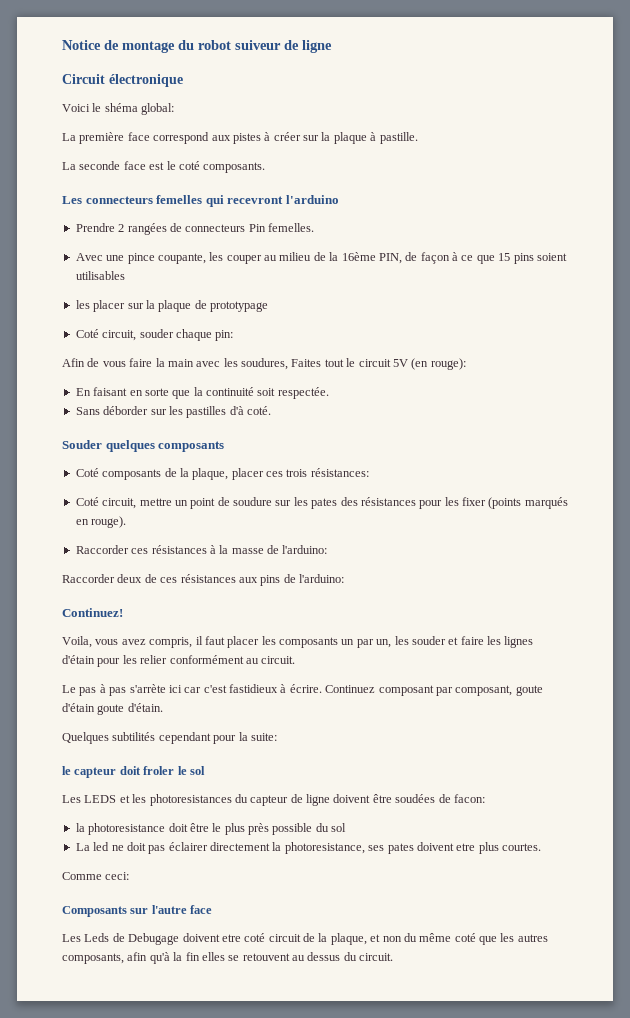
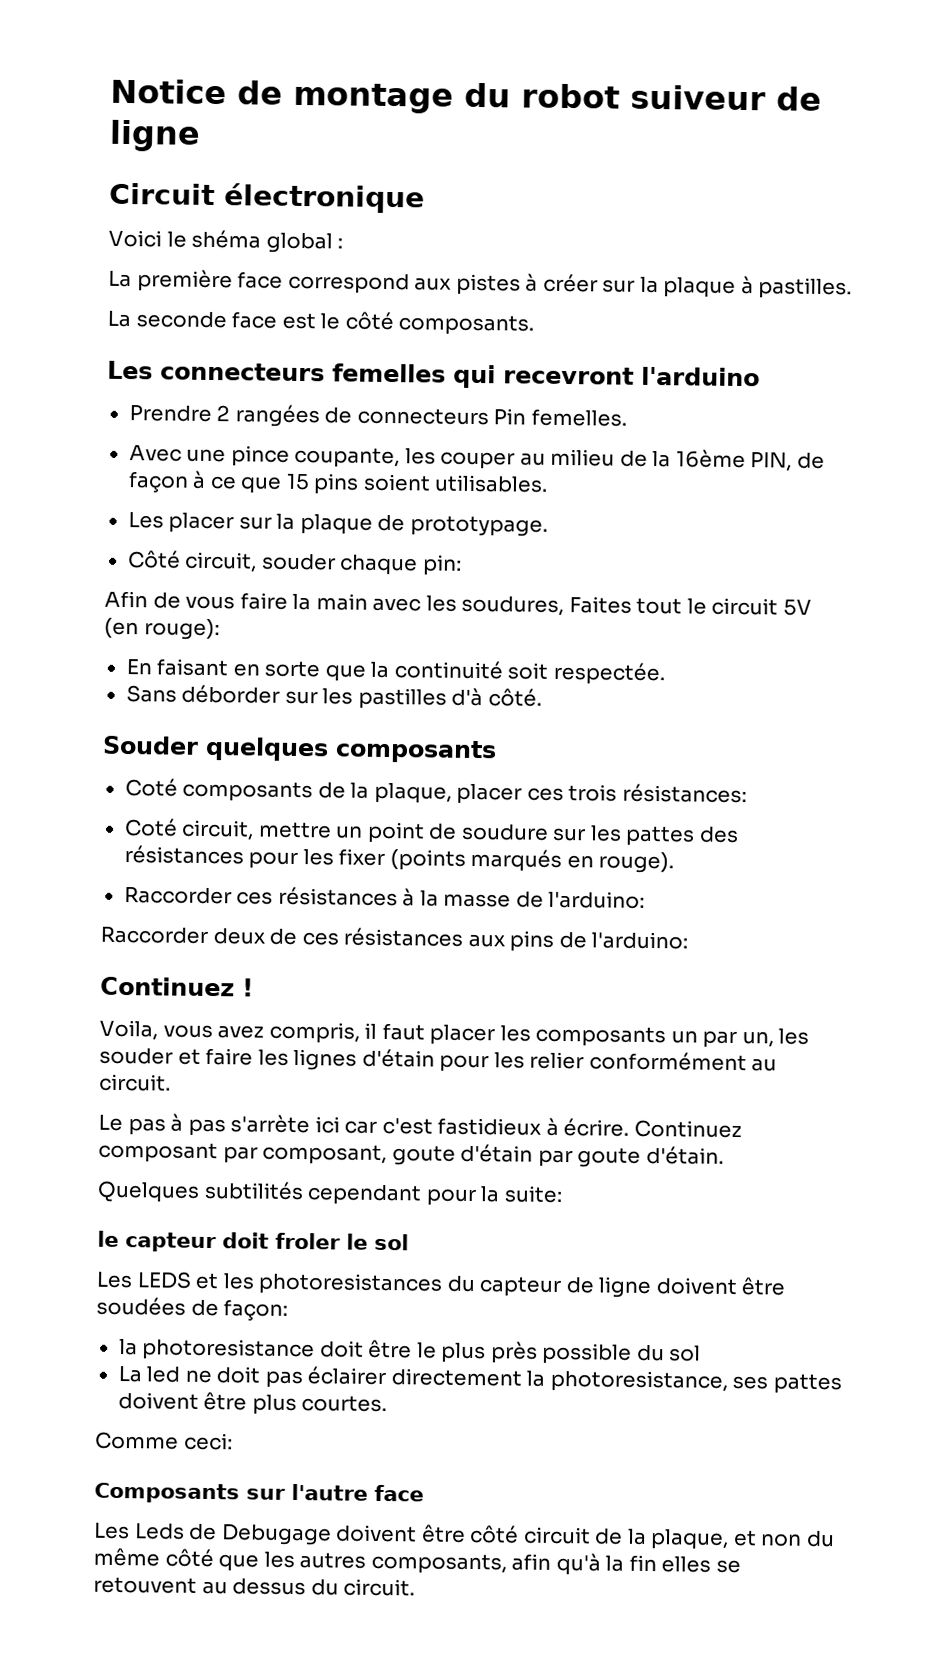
- Voici le shéma global:
+ Voici le shéma global :
- La première face correspond aux pistes à créer sur la plaque à pastille.
+ La première face correspond aux pistes à créer sur la plaque à pastilles.
- La seconde face est le coté composants.
+ La seconde face est le côté composants.
- Avec une pince coupante, les couper au milieu de la 16ème PIN, de façon à ce que 15 pins soient utilisables
- les placer sur la plaque de prototypage
- Coté circuit, souder chaque pin:
+ Avec une pince coupante, les couper au milieu de la 16ème PIN, de façon à ce que 15 pins soient utilisables.
+ Les placer sur la plaque de prototypage.
+ Côté circuit, souder chaque pin:
- Sans déborder sur les pastilles d'à coté.
+ Sans déborder sur les pastilles d'à côté.
- Coté circuit, mettre un point de soudure sur les pates des résistances pour les fixer (points marqués en rouge).
+ Coté circuit, mettre un point de soudure sur les pattes des résistances pour les fixer (points marqués en rouge).
- Continuez!
+ Continuez !
- Continuez composant par composant, goute d'étain goute d'étain.
+ Continuez composant par composant, goute d'étain par goute d'étain.
- Les LEDS et les photoresistances du capteur de ligne doivent être soudées de facon:
+ Les LEDS et les photoresistances du capteur de ligne doivent être soudées de façon:
- La led ne doit pas éclairer directement la photoresistance, ses pates doivent etre plus courtes.
+ La led ne doit pas éclairer directement la photoresistance, ses pattes doivent être plus courtes.
- Les Leds de Debugage doivent etre coté circuit de la plaque, et non du même coté que les autres composants, afin qu'à la fin elles se retouvent au dessus du circuit.
+ Les Leds de Debugage doivent être côté circuit de la plaque, et non du même côté que les autres composants, afin qu'à la fin elles se retouvent au dessus du circuit.

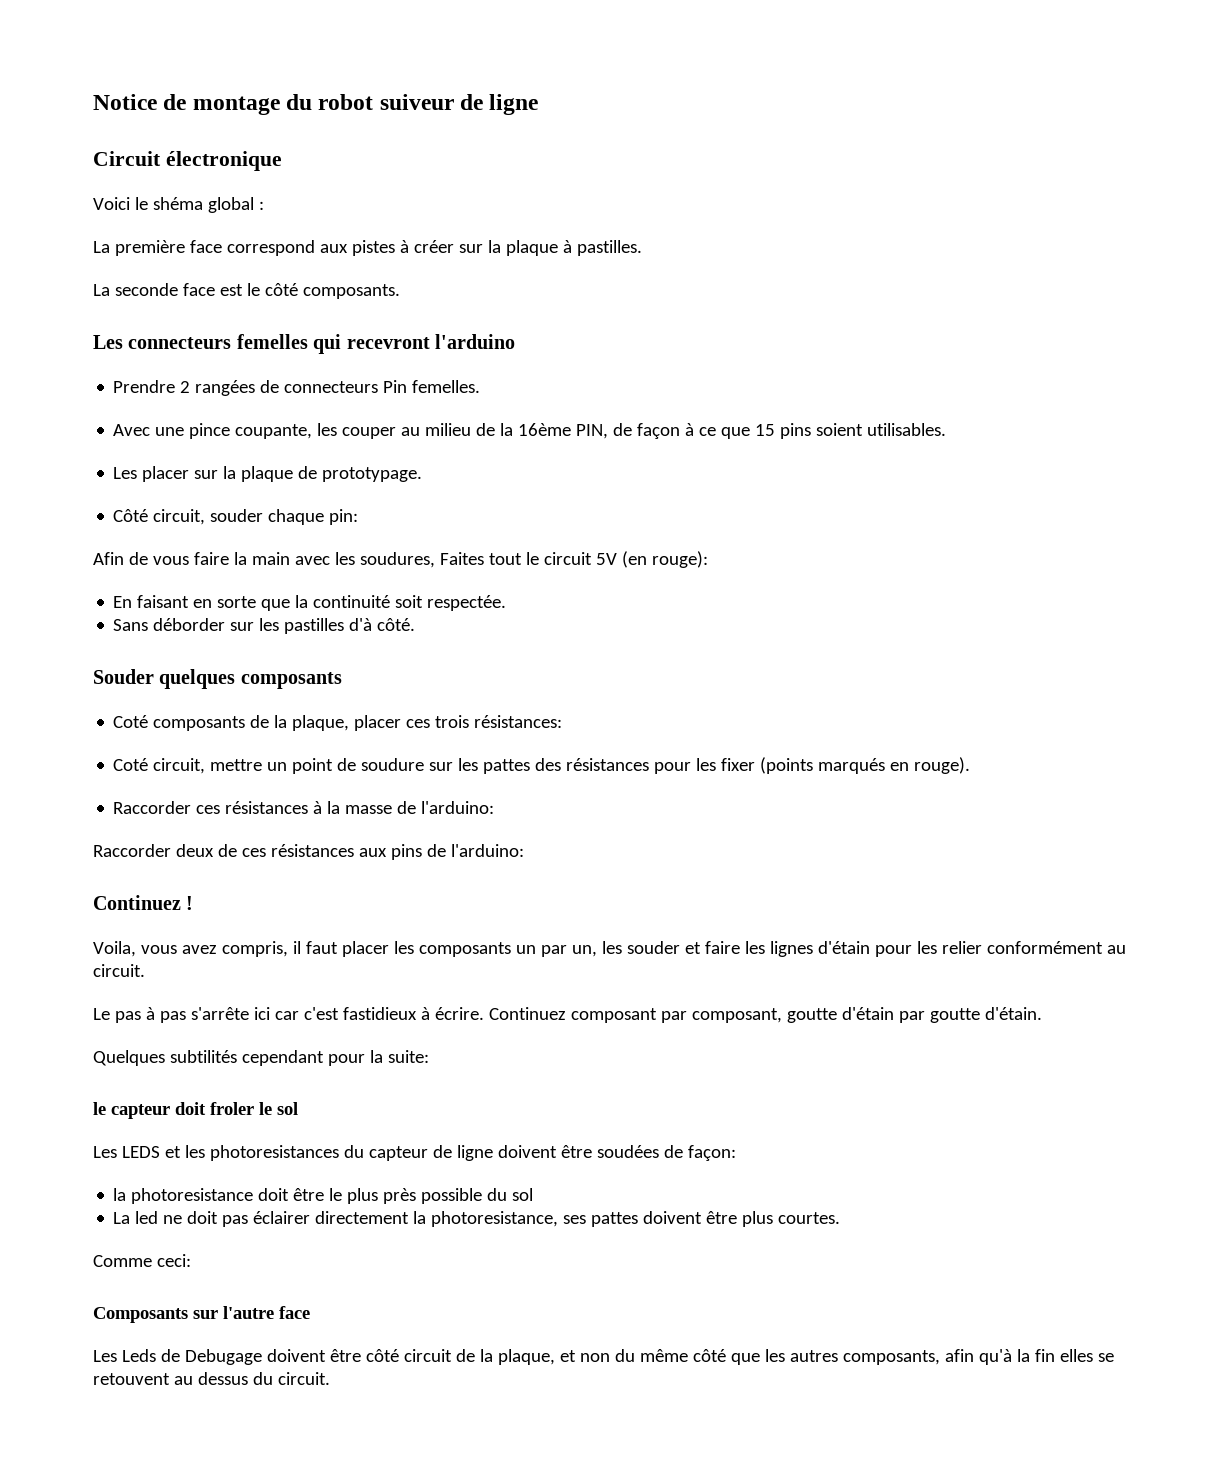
- Le pas à pas s'arrète ici car c'est fastidieux à écrire.
+ Le pas à pas s'arrête ici car c'est fastidieux à écrire.
- Continuez composant par composant, goute d'étain par goute d'étain.
+ Continuez composant par composant, goutte d'étain par goutte d'étain.

